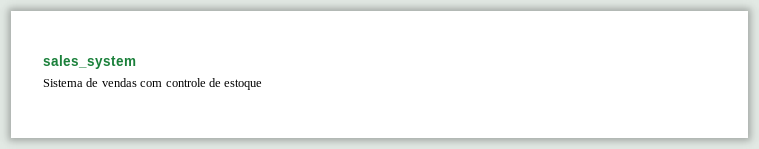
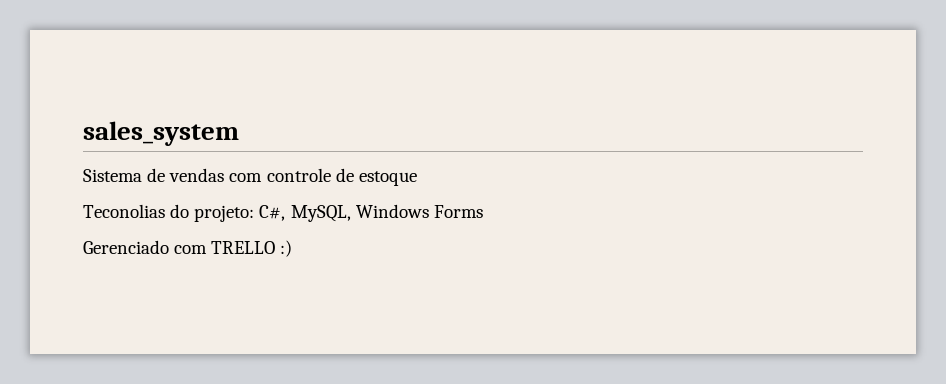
+ Teconolias do projeto: C#, MySQL, Windows Forms
+ Gerenciado com TRELLO :)

